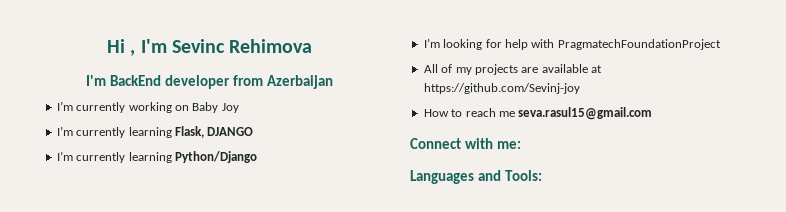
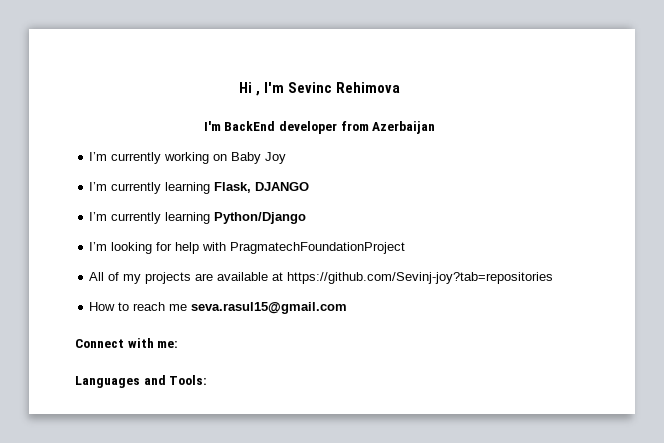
- All of my projects are available at https://github.com/Sevinj-joy
+ All of my projects are available at https://github.com/Sevinj-joy?tab=repositories

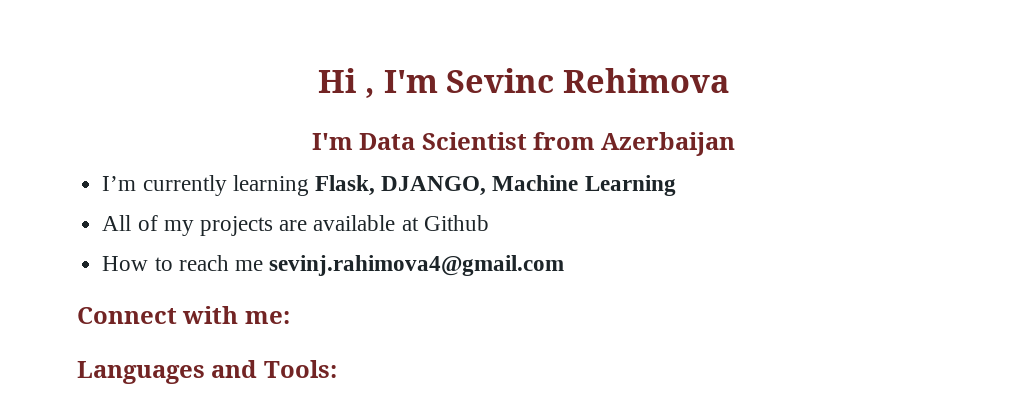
- I'm BackEnd developer from Azerbaijan
+ I'm Data Scientist from Azerbaijan
- I’m currently working on Baby Joy
- I’m currently learning Flask, DJANGO
- I’m currently learning Python/Django
- I’m looking for help with PragmatechFoundationProject
+ I’m currently learning Flask, DJANGO, Machine Learning
- All of my projects are available at https://github.com/Sevinj-joy?tab=repositories
+ All of my projects are available at Github
- How to reach me seva.rasul15@gmail.com
+ How to reach me sevinj.rahimova4@gmail.com

